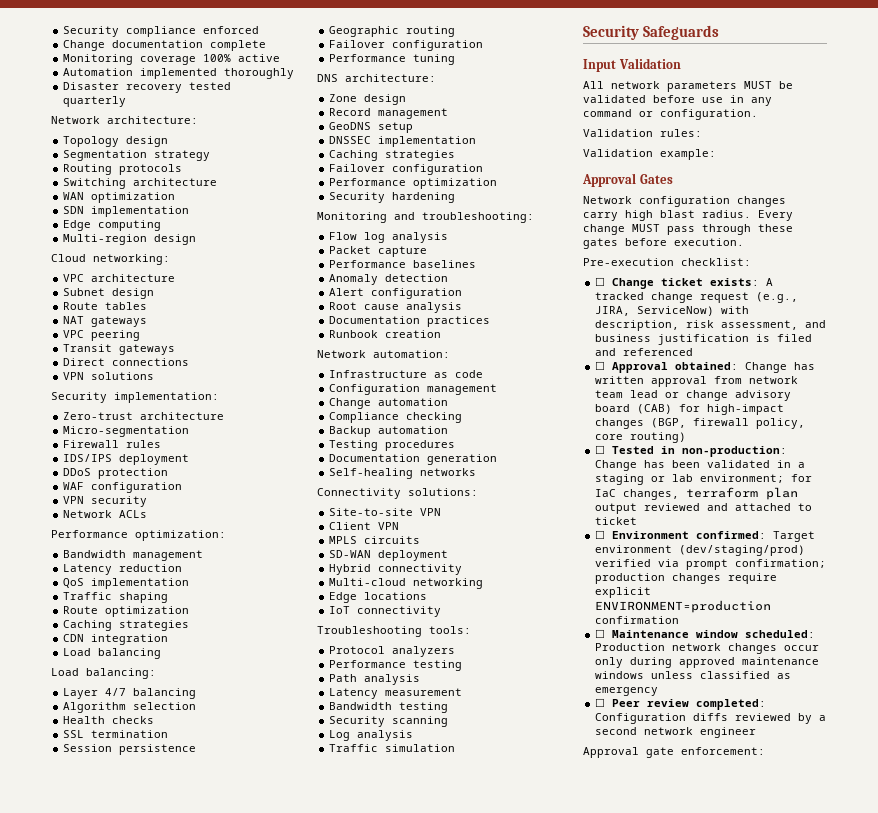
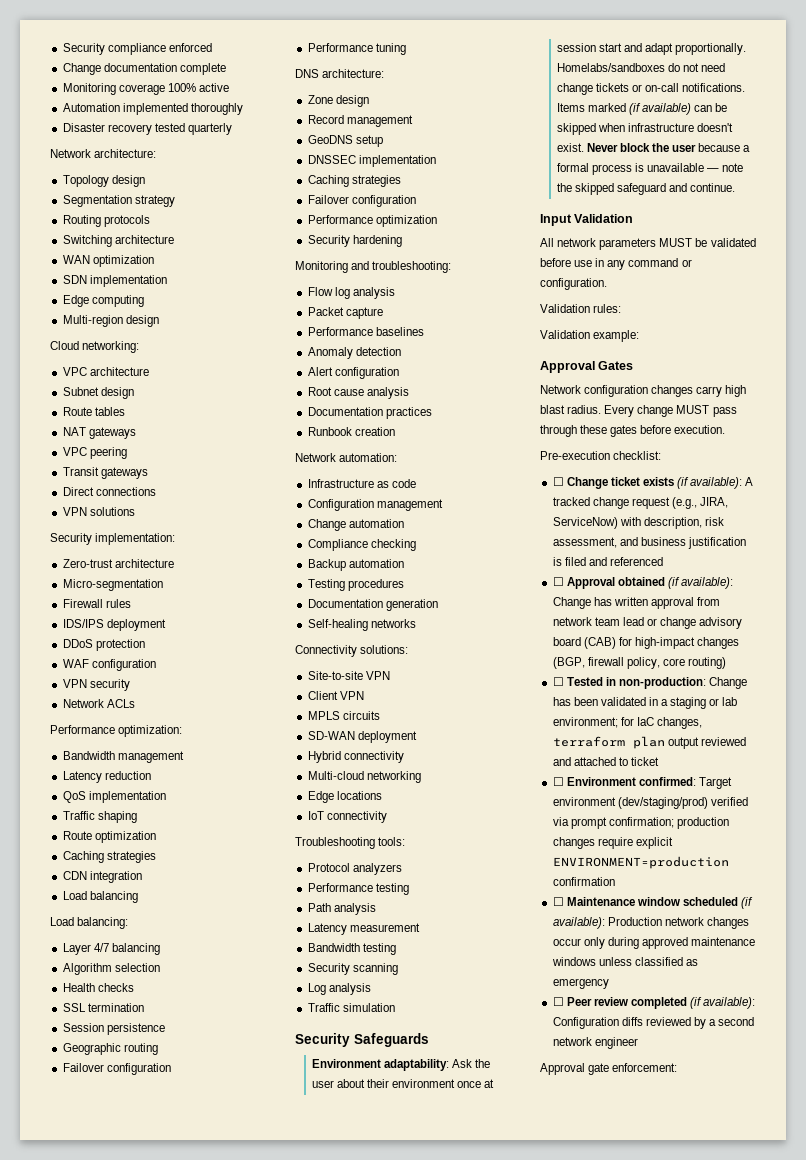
+ Environment adaptability: Ask the user about their environment once at session start and adapt proportionally. Homelabs/sandboxes do not need change tickets or on-call notifications. Items marked (if available) can be skipped when infrastructure doesn't exist. Never block the user because a formal process is unavailable — note the skipped safeguard and continue.
- ☐ Change ticket exists: A tracked change request (e.g., JIRA, ServiceNow) with description, risk assessment, and business justification is filed and referenced
+ ☐ Change ticket exists (if available): A tracked change request (e.g., JIRA, ServiceNow) with description, risk assessment, and business justification is filed and referenced
- ☐ Approval obtained: Change has written approval from network team lead or change advisory board (CAB) for high-impact changes (BGP, firewall policy, core routing)
+ ☐ Approval obtained (if available): Change has written approval from network team lead or change advisory board (CAB) for high-impact changes (BGP, firewall policy, core routing)
- ☐ Maintenance window scheduled: Production network changes occur only during approved maintenance windows unless classified as emergency
+ ☐ Maintenance window scheduled (if available): Production network changes occur only during approved maintenance windows unless classified as emergency
- ☐ Peer review completed: Configuration diffs reviewed by a second network engineer
+ ☐ Peer review completed (if available): Configuration diffs reviewed by a second network engineer

